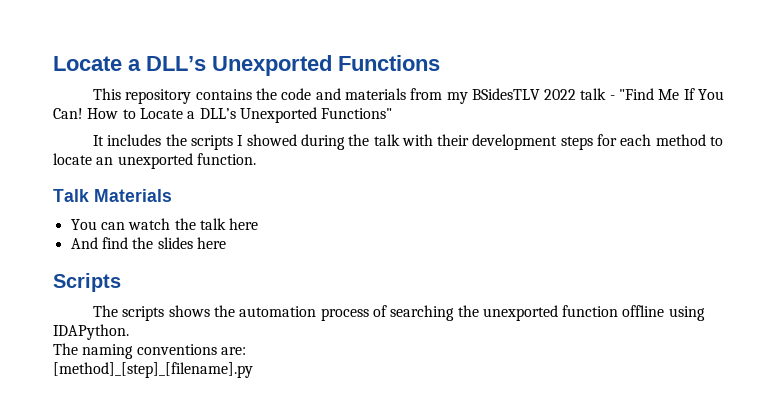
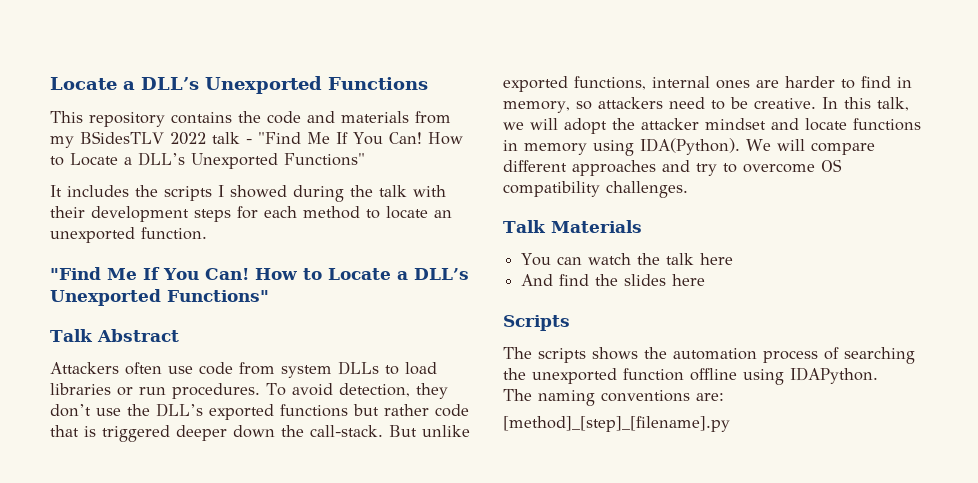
  It includes the scripts I showed during the talk with their development steps for each method to locate an unexported function.
+ "Find Me If You Can! How to Locate a DLL’s Unexported Functions"
+ Talk Abstract
+ Attackers often use code from system DLLs to load libraries or run procedures. To avoid detection, they don’t use the DLL’s exported functions but rather code that is triggered deeper down the call-stack. But unlike exported functions, internal ones are harder to find in memory, so attackers need to be creative. In this talk, we will adopt the attacker mindset and locate functions in memory using IDA(Python). We will compare different approaches and try to overcome OS compatibility challenges.

